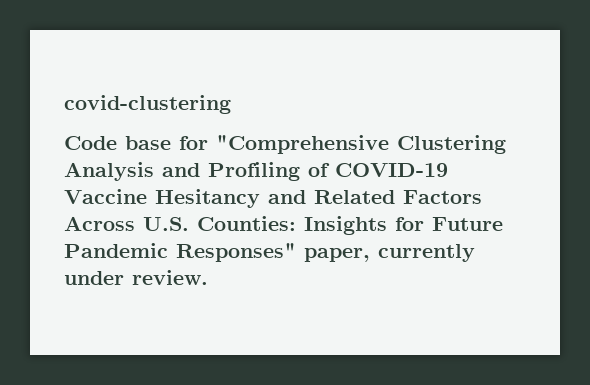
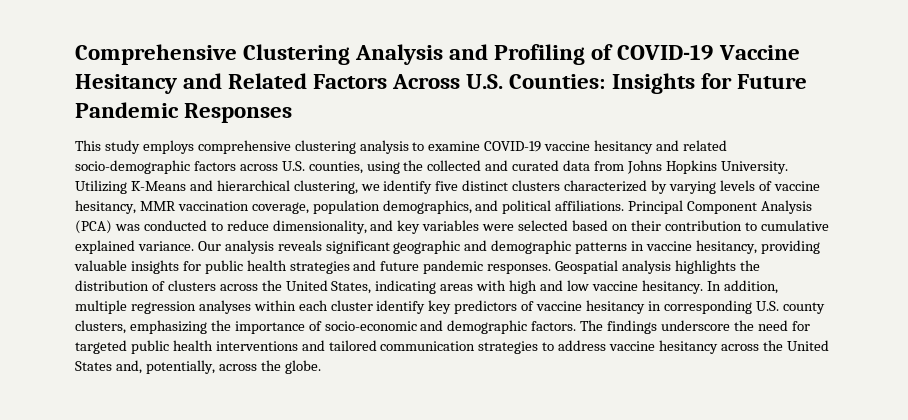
- covid-clustering
- Code base for "Comprehensive Clustering Analysis and Profiling of COVID-19 Vaccine Hesitancy and Related Factors Across U.S. Counties: Insights for Future Pandemic Responses" paper, currently under review.
+ Comprehensive Clustering Analysis and Profiling of COVID-19 Vaccine Hesitancy and Related Factors Across U.S. Counties: Insights for Future Pandemic Responses
+ This study employs comprehensive clustering analysis to examine COVID-19 vaccine hesitancy and related socio-demographic factors across U.S. counties, using the collected and curated data from Johns Hopkins University. Utilizing K-Means and hierarchical clustering, we identify five distinct clusters characterized by varying levels of vaccine hesitancy, MMR vaccination coverage, population demographics, and political affiliations. Principal Component Analysis (PCA) was conducted to reduce dimensionality, and key variables were selected based on their contribution to cumulative explained variance. Our analysis reveals significant geographic and demographic patterns in vaccine hesitancy, providing valuable insights for public health strategies and future pandemic responses. Geospatial analysis highlights the distribution of clusters across the United States, indicating areas with high and low vaccine hesitancy. In addition, multiple regression analyses within each cluster identify key predictors of vaccine hesitancy in corresponding U.S. county clusters, emphasizing the importance of socio-economic and demographic factors. The findings underscore the need for targeted public health interventions and tailored communication strategies to address vaccine hesitancy across the United States and, potentially, across the globe.

